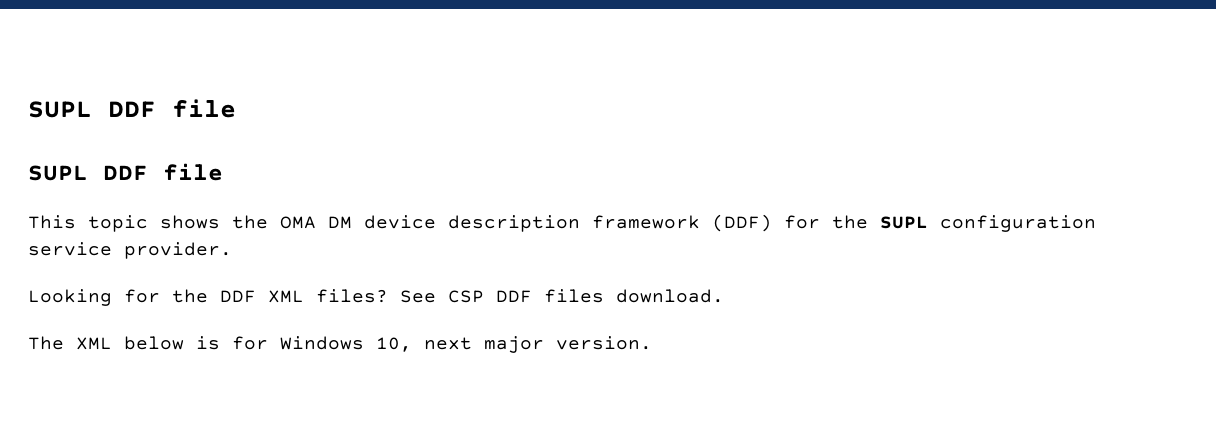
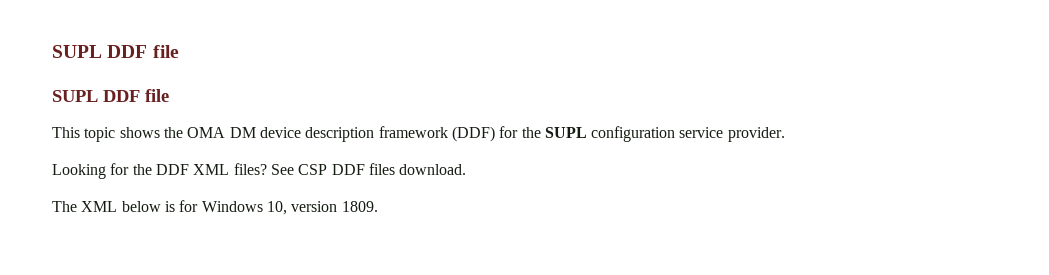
- The XML below is for Windows 10, next major version.
+ The XML below is for Windows 10, version 1809.

